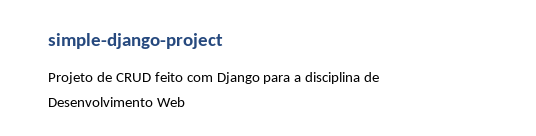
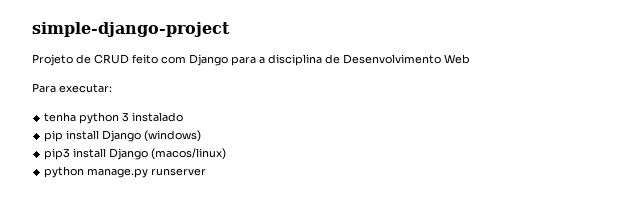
+ Para executar:
+ tenha python 3 instalado
+ pip install Django (windows)
+ pip3 install Django (macos/linux)
+ python manage.py runserver

